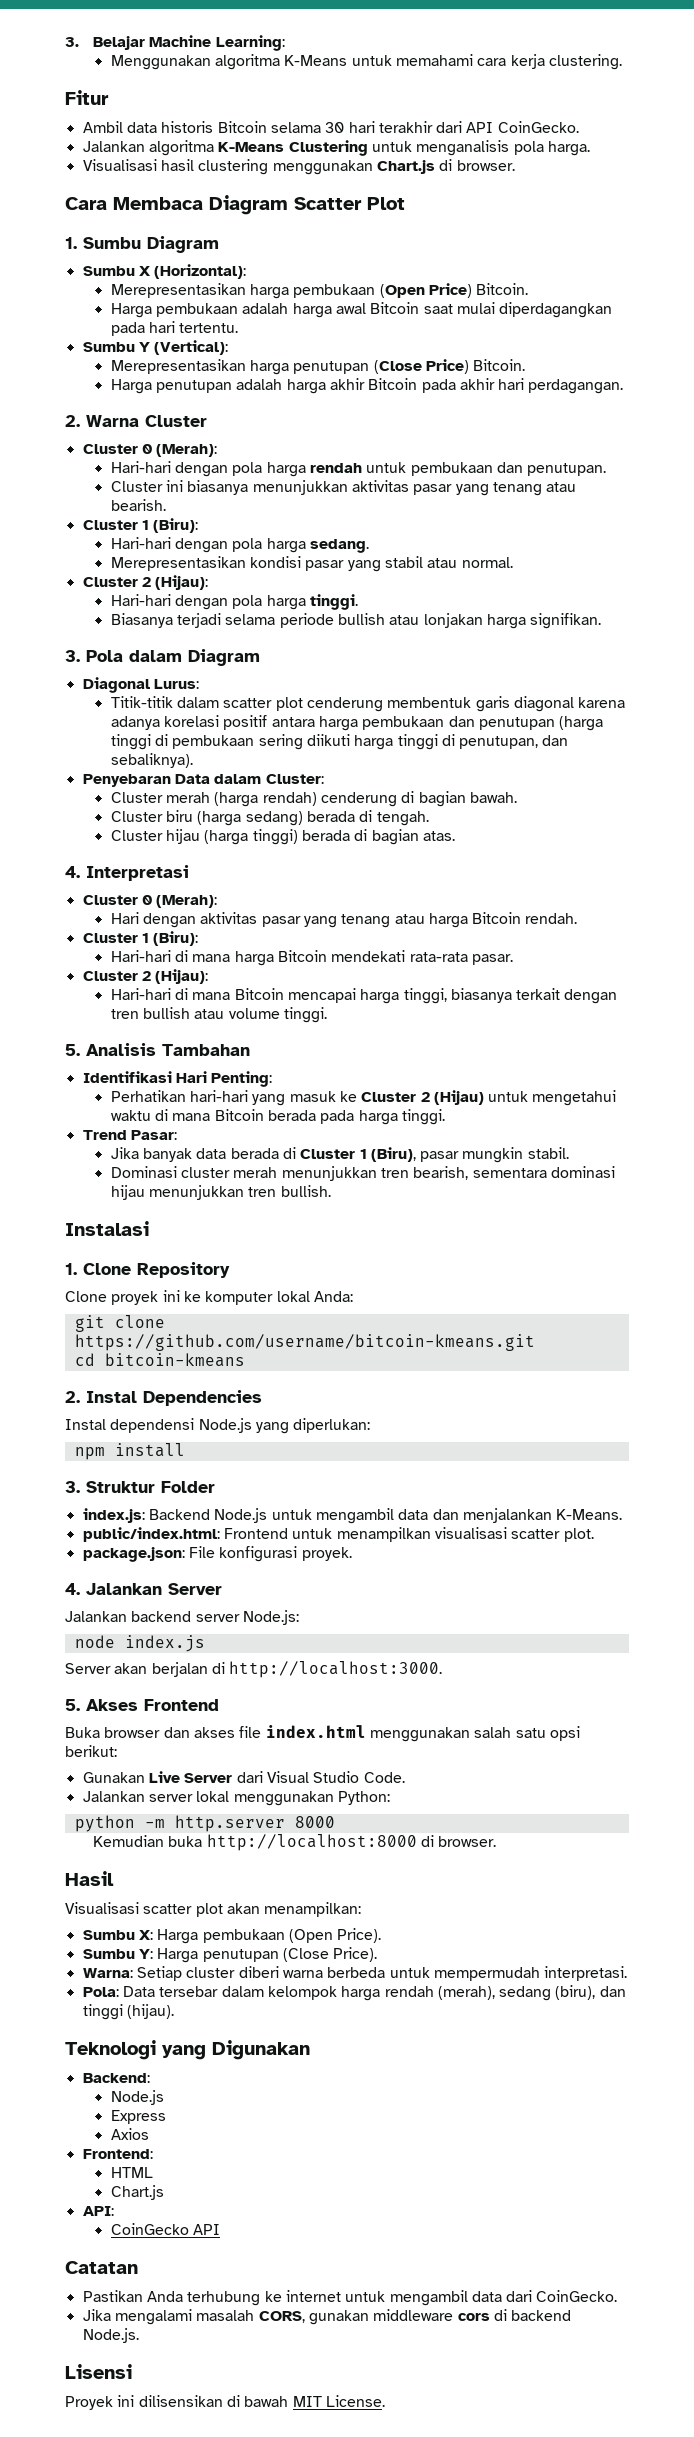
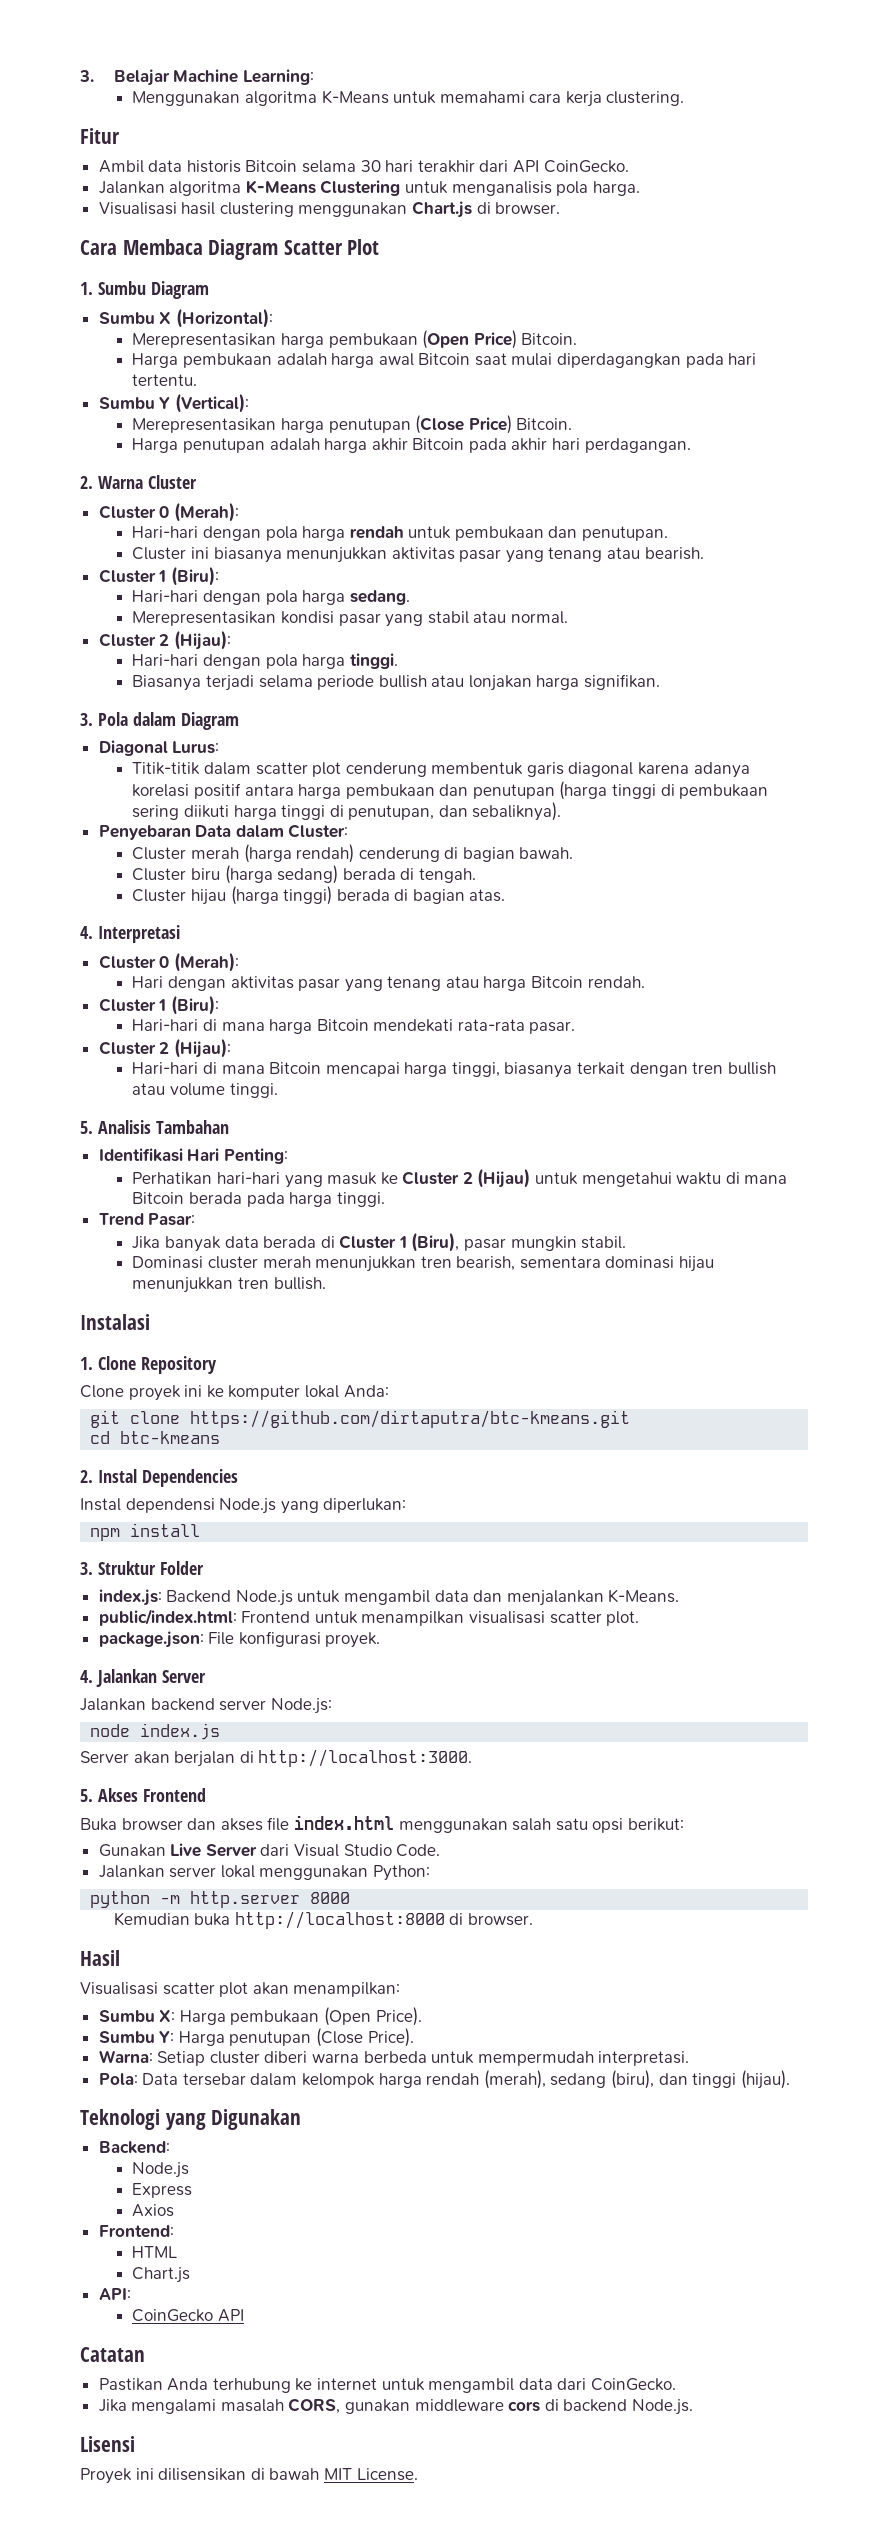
- git clone https://github.com/username/bitcoin-kmeans.git
+ git clone https://github.com/dirtaputra/btc-kmeans.git
- cd bitcoin-kmeans
+ cd btc-kmeans

